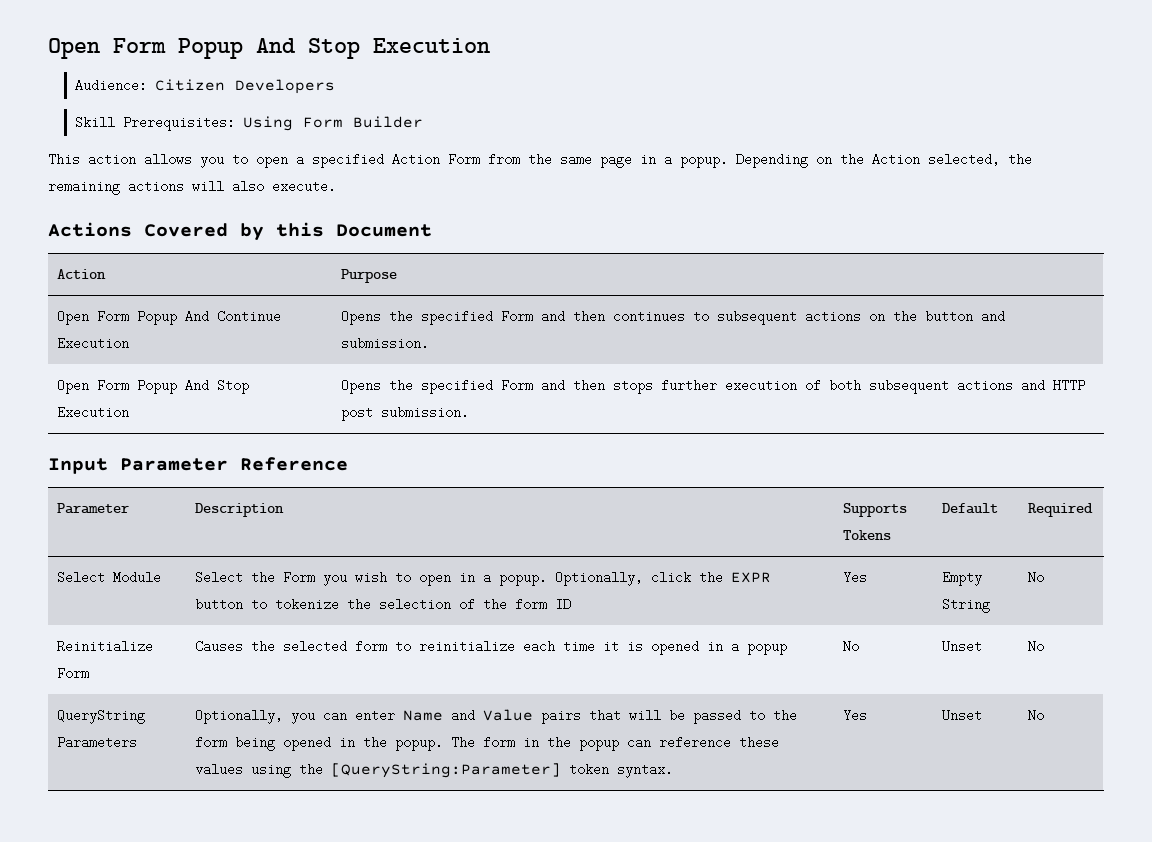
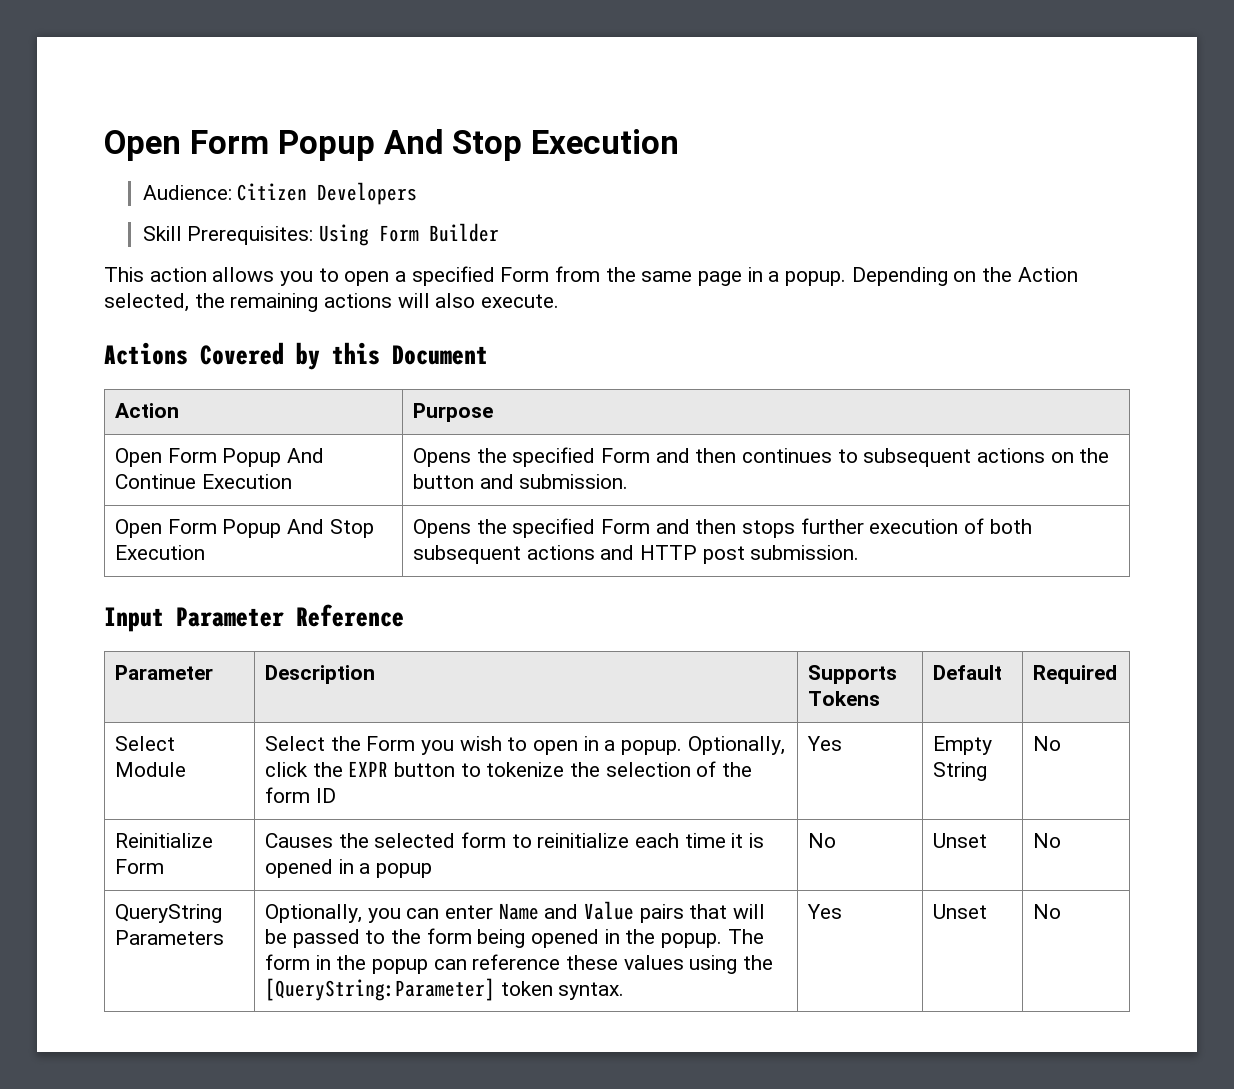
- This action allows you to open a specified Action Form from the same page in a popup.
+ This action allows you to open a specified Form from the same page in a popup.

